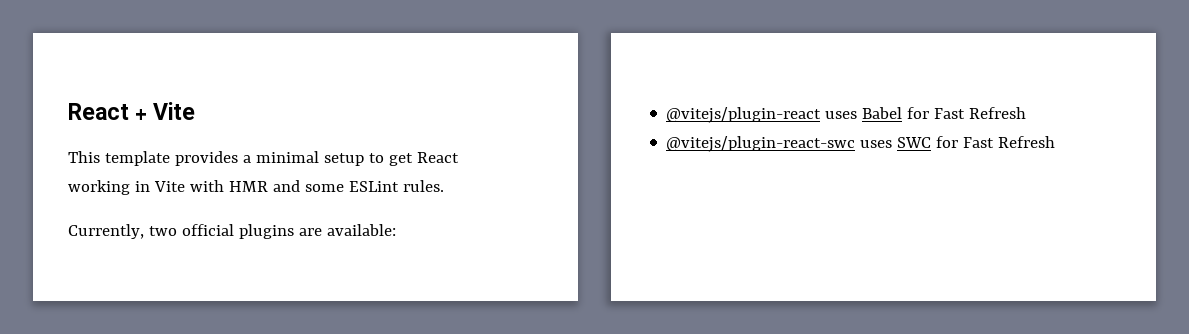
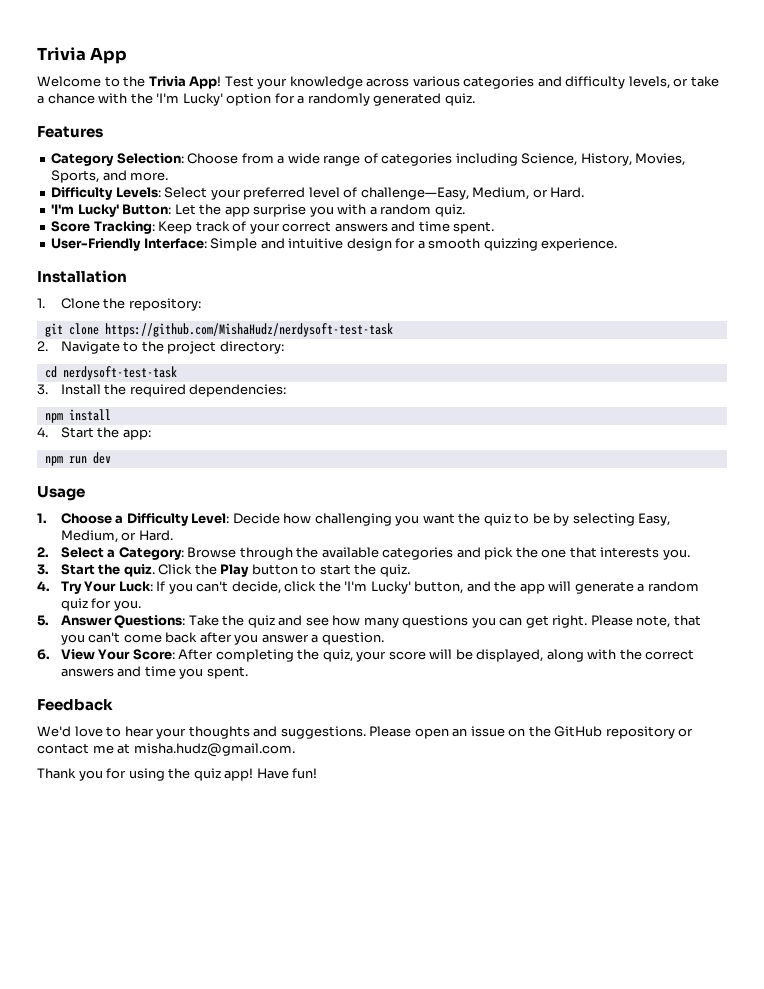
- React + Vite
- This template provides a minimal setup to get React working in Vite with HMR and some ESLint rules.
- Currently, two official plugins are available:
- @vitejs/plugin-react uses Babel for Fast Refresh
- @vitejs/plugin-react-swc uses SWC for Fast Refresh
+ Trivia App
+ Welcome to the Trivia App! Test your knowledge across various categories and difficulty levels, or take a chance with the 'I'm Lucky' option for a randomly generated quiz.
+ Features
+ Category Selection: Choose from a wide range of categories including Science, History, Movies, Sports, and more.
+ Difficulty Levels: Select your preferred level of challenge—Easy, Medium, or Hard.
+ 'I'm Lucky' Button: Let the app surprise you with a random quiz.
+ Score Tracking: Keep track of your correct answers and time spent.
+ User-Friendly Interface: Simple and intuitive design for a smooth quizzing experience.
+ Installation
+ 1. Clone the repository:
+ git clone https://github.com/MishaHudz/nerdysoft-test-task
+ 2. Navigate to the project directory:
+ cd nerdysoft-test-task
+ 3. Install the required dependencies:
+ npm install
+ 4. Start the app:
+ npm run dev
+ Usage
+ 1. Choose a Difficulty Level: Decide how challenging you want the quiz to be by selecting Easy, Medium, or Hard.
+ 2. Select a Category: Browse through the available categories and pick the one that interests you.
+ 3. Start the quiz. Click the Play button to start the quiz.
+ 4. Try Your Luck: If you can't decide, click the 'I'm Lucky' button, and the app will generate a random quiz for you.
+ 5. Answer Questions: Take the quiz and see how many questions you can get right. Please note, that you can't come back after you answer a question.
+ 6. View Your Score: After completing the quiz, your score will be displayed, along with the correct answers and time you spent.
+ Feedback
+ We'd love to hear your thoughts and suggestions. Please open an issue on the GitHub repository or contact me at misha.hudz@gmail.com.
+ Thank you for using the quiz app! Have fun!

